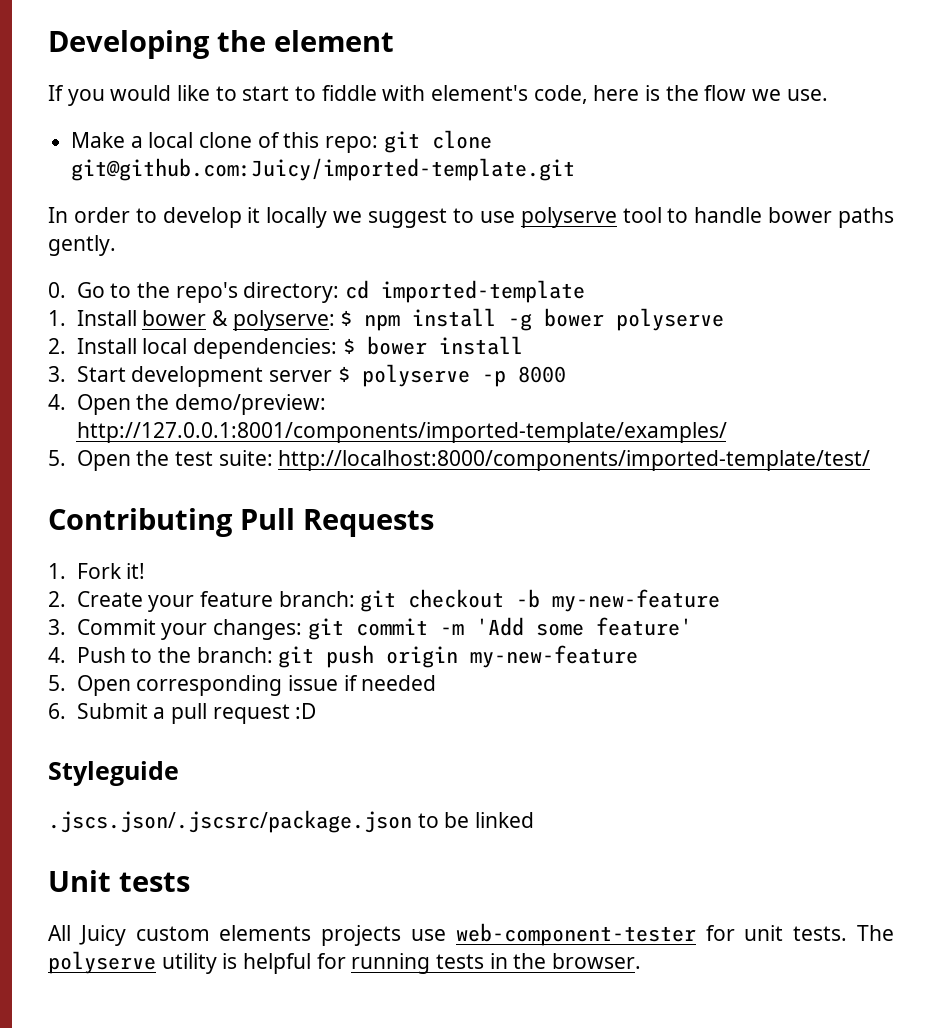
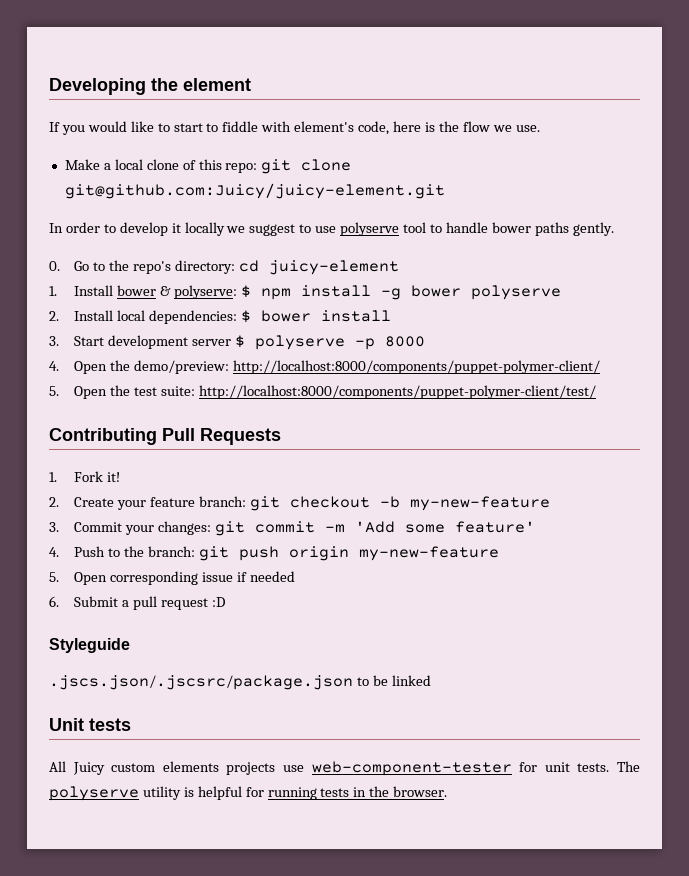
- Make a local clone of this repo: git clone git@github.com:Juicy/imported-template.git
+ Make a local clone of this repo: git clone git@github.com:Juicy/juicy-element.git
- 0. Go to the repo's directory: cd imported-template
+ 0. Go to the repo's directory: cd juicy-element
- 4. Open the demo/preview: http://127.0.0.1:8001/components/imported-template/examples/
+ 4. Open the demo/preview: http://localhost:8000/components/puppet-polymer-client/
- 5. Open the test suite: http://localhost:8000/components/imported-template/test/
+ 5. Open the test suite: http://localhost:8000/components/puppet-polymer-client/test/

